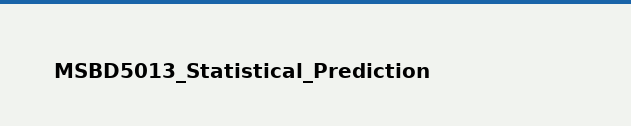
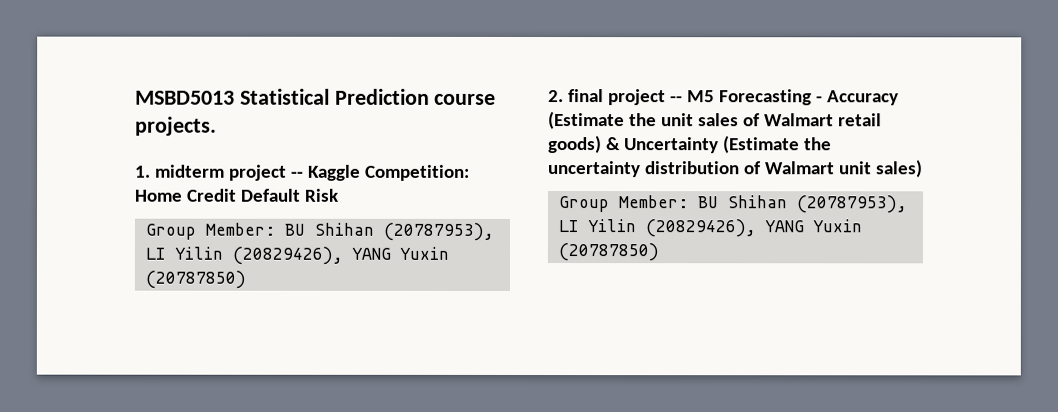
- MSBD5013_Statistical_Prediction
+ MSBD5013 Statistical Prediction course projects.
+ 1. midterm project -- Kaggle Competition: Home Credit Default Risk
+ Group Member: BU Shihan (20787953), LI Yilin (20829426), YANG Yuxin (20787850)
+ 2. final project -- M5 Forecasting - Accuracy (Estimate the unit sales of Walmart retail goods) & Uncertainty (Estimate the uncertainty distribution of Walmart unit sales)
+ Group Member: BU Shihan (20787953), LI Yilin (20829426), YANG Yuxin (20787850)

